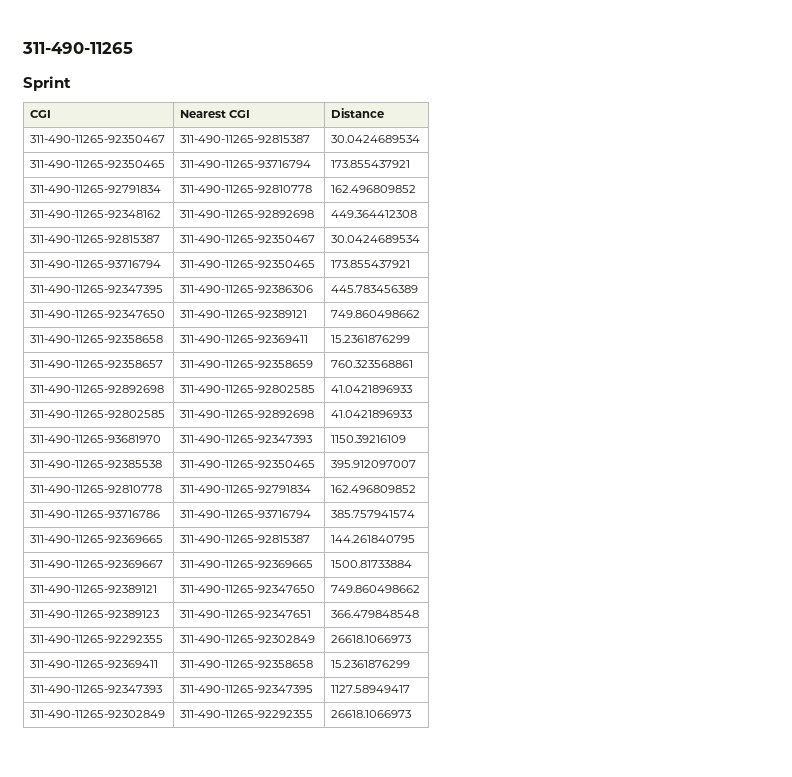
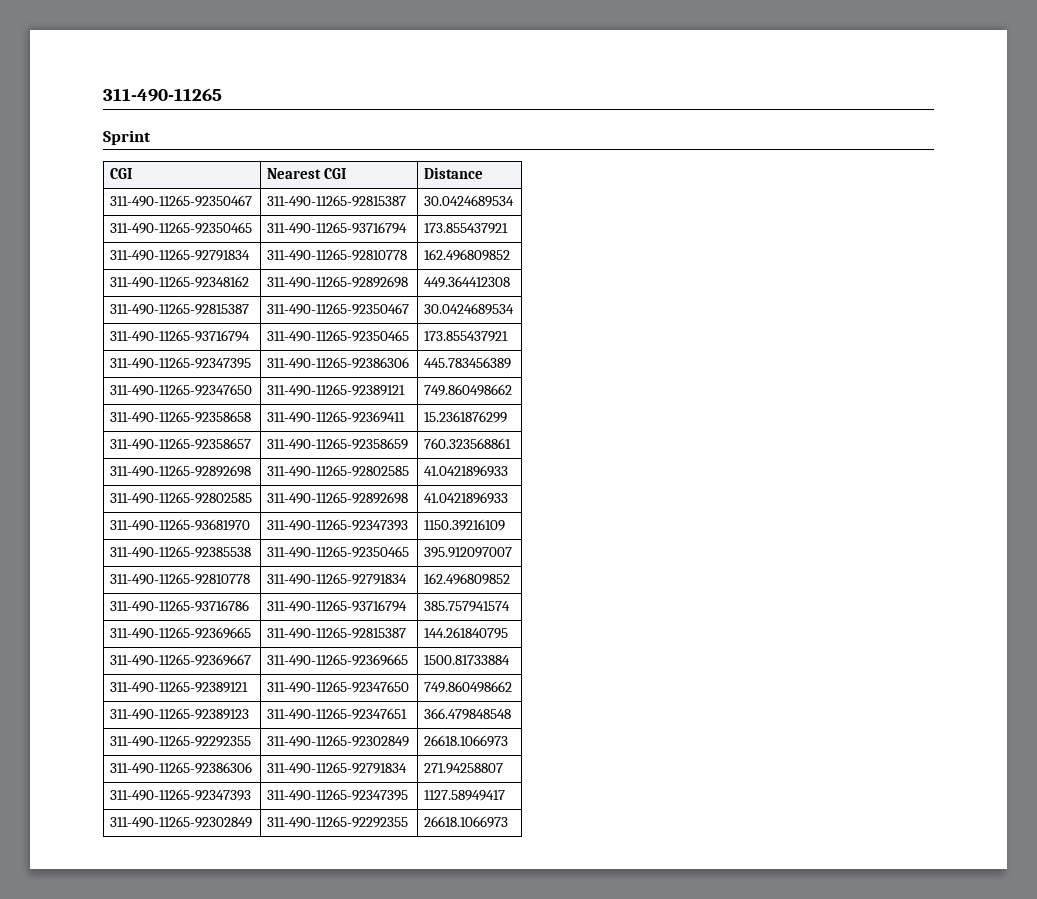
- 311-490-11265-92369411 | 311-490-11265-92358658 | 15.2361876299
+ 311-490-11265-92386306 | 311-490-11265-92791834 | 271.94258807

